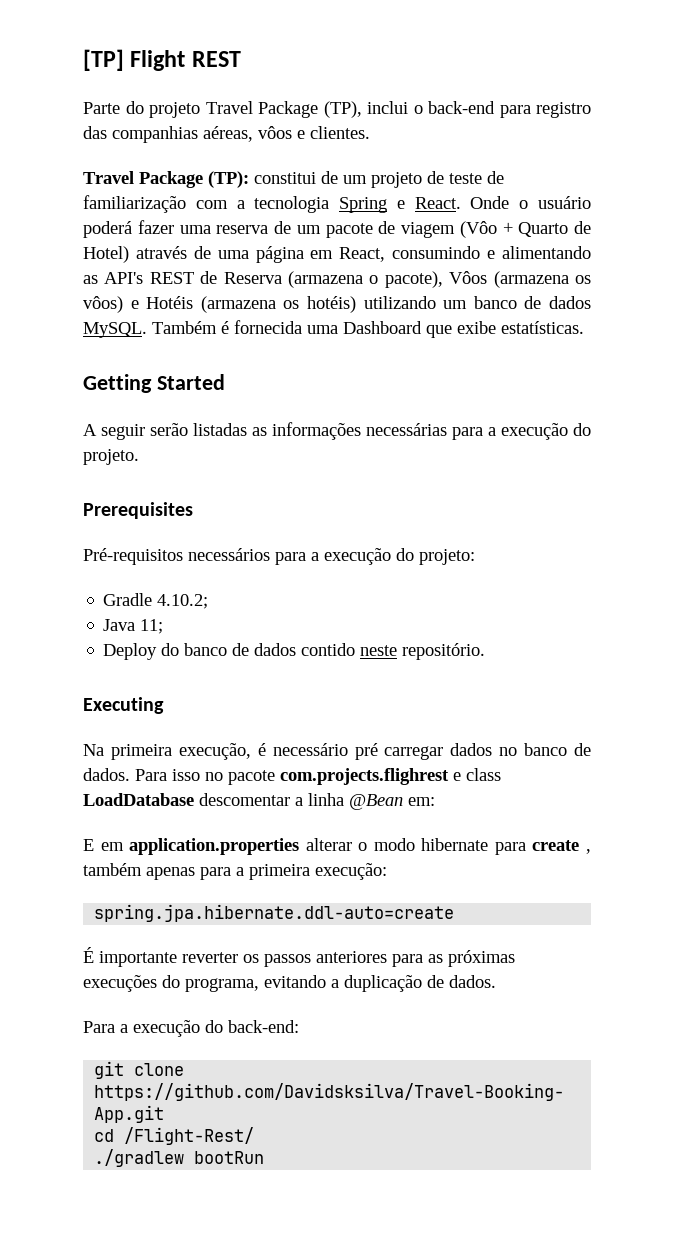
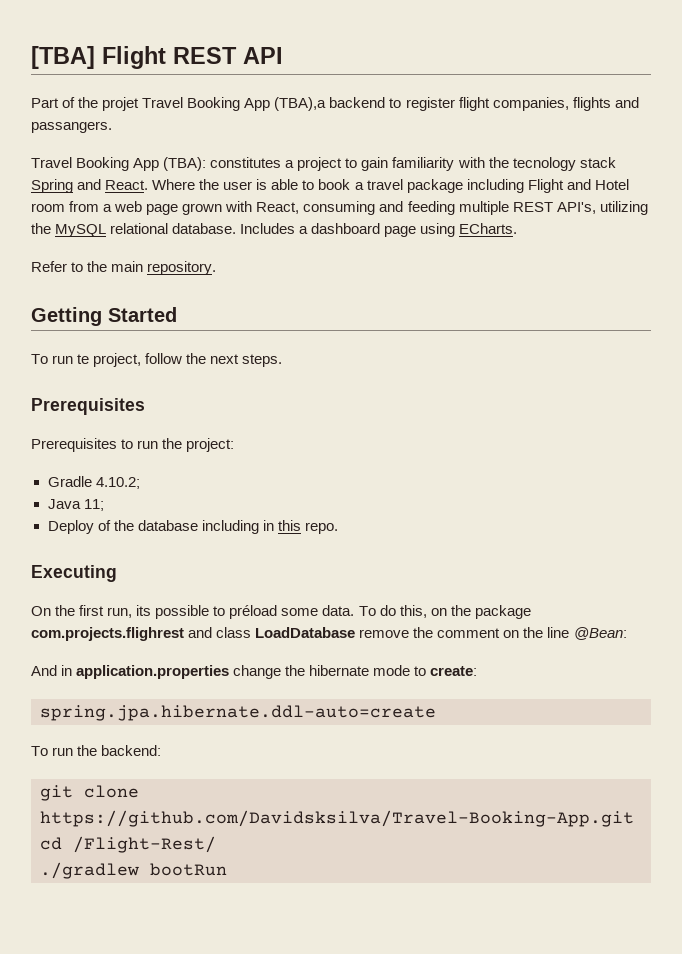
- [TP] Flight REST
- Parte do projeto Travel Package (TP), inclui o back-end para registro das companhias aéreas, vôos e clientes.
- Travel Package (TP): constitui de um projeto de teste de familiarização com a tecnologia Spring e React. Onde o usuário poderá fazer uma reserva de um pacote de viagem (Vôo + Quarto de Hotel) através de uma página em React, consumindo e alimentando as API's REST de Reserva (armazena o pacote), Vôos (armazena os vôos) e Hotéis (armazena os hotéis) utilizando um banco de dados MySQL. Também é fornecida uma Dashboard que exibe estatísticas.
+ [TBA] Flight REST API
+ Part of the projet Travel Booking App (TBA),a backend to register flight companies, flights and passangers.
+ Travel Booking App (TBA): constitutes a project to gain familiarity with the tecnology stack Spring and React. Where the user is able to book a travel package including Flight and Hotel room from a web page grown with React, consuming and feeding multiple REST API's, utilizing the MySQL relational database. Includes a dashboard page using ECharts.
+ Refer to the main repository.
  Getting Started
- A seguir serão listadas as informações necessárias para a execução do projeto.
+ To run te project, follow the next steps.
  Prerequisites
- Pré-requisitos necessários para a execução do projeto:
+ Prerequisites to run the project:
- Deploy do banco de dados contido neste repositório.
+ Deploy of the database including in this repo.
  Executing
- Na primeira execução, é necessário pré carregar dados no banco de dados. Para isso no pacote com.projects.flighrest e class LoadDatabase descomentar a linha @Bean em:
- E em application.properties alterar o modo hibernate para create , também apenas para a primeira execução:
+ On the first run, its possible to préload some data. To do this, on the package com.projects.flighrest and class LoadDatabase remove the comment on the line @Bean:
+ And in application.properties change the hibernate mode to create:
  spring.jpa.hibernate.ddl-auto=create
- É importante reverter os passos anteriores para as próximas execuções do programa, evitando a duplicação de dados.
- Para a execução do back-end:
+ To run the backend:

